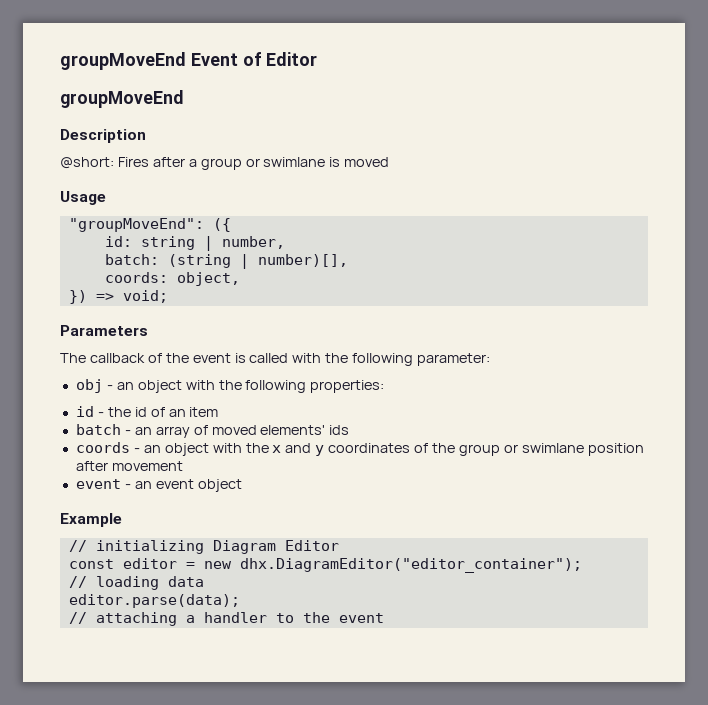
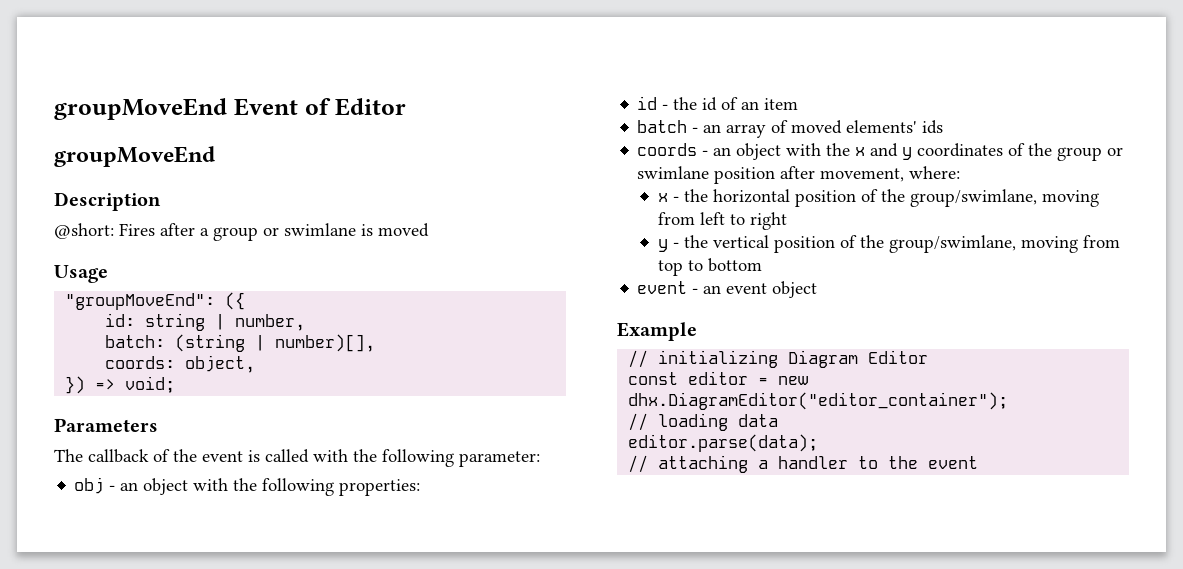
- coords - an object with the x and y coordinates of the group or swimlane position after movement
+ coords - an object with the x and y coordinates of the group or swimlane position after movement, where:
+ x - the horizontal position of the group/swimlane, moving from left to right
+ y - the vertical position of the group/swimlane, moving from top to bottom

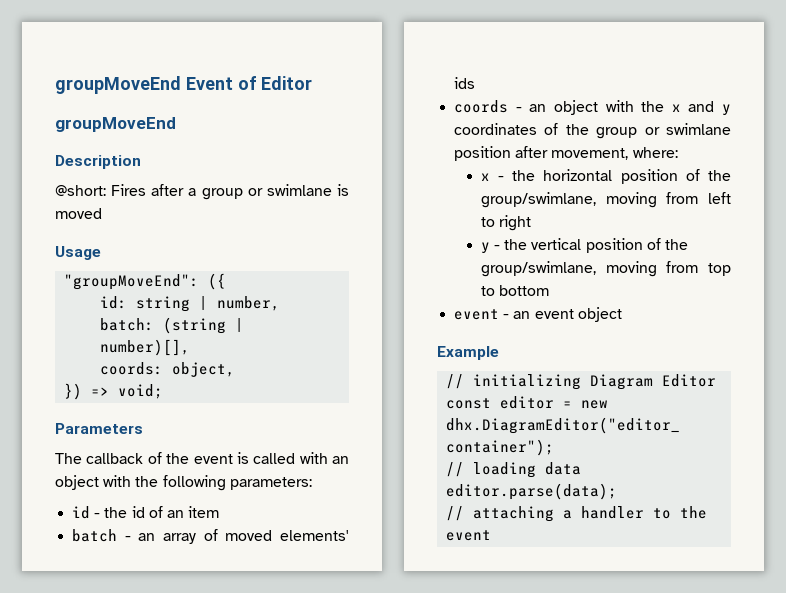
- The callback of the event is called with the following parameter:
- obj - an object with the following properties:
+ The callback of the event is called with an object with the following parameters:

